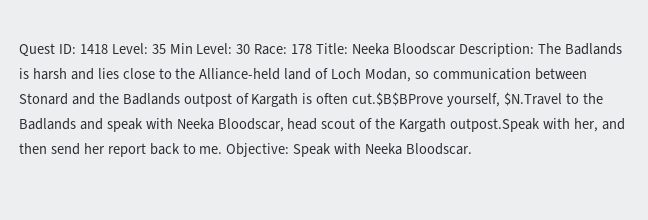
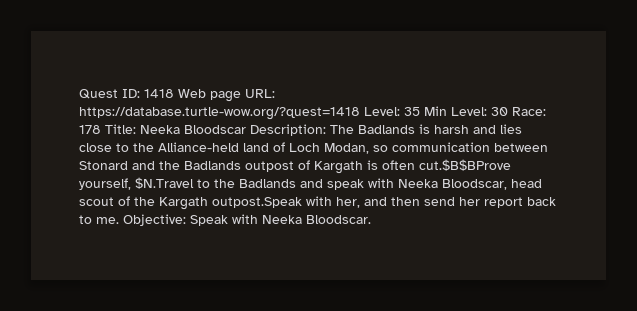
- 1418 Level:
+ 1418 Web page URL: https://database.turtle-wow.org/?quest=1418 Level:

